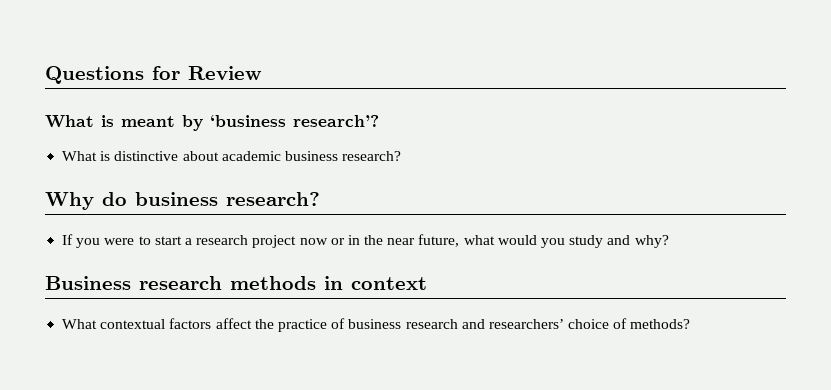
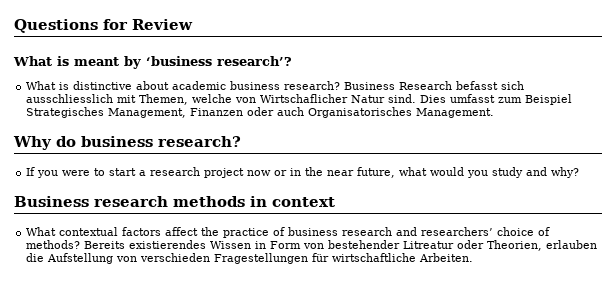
+ Business Research befasst sich ausschliesslich mit Themen, welche von Wirtschaflicher Natur sind. Dies umfasst zum Beispiel Strategisches Management, Finanzen oder auch Organisatorisches Management.
+ Bereits existierendes Wissen in Form von bestehender Litreatur oder Theorien, erlauben die Aufstellung von verschieden Fragestellungen für wirtschaftliche Arbeiten.

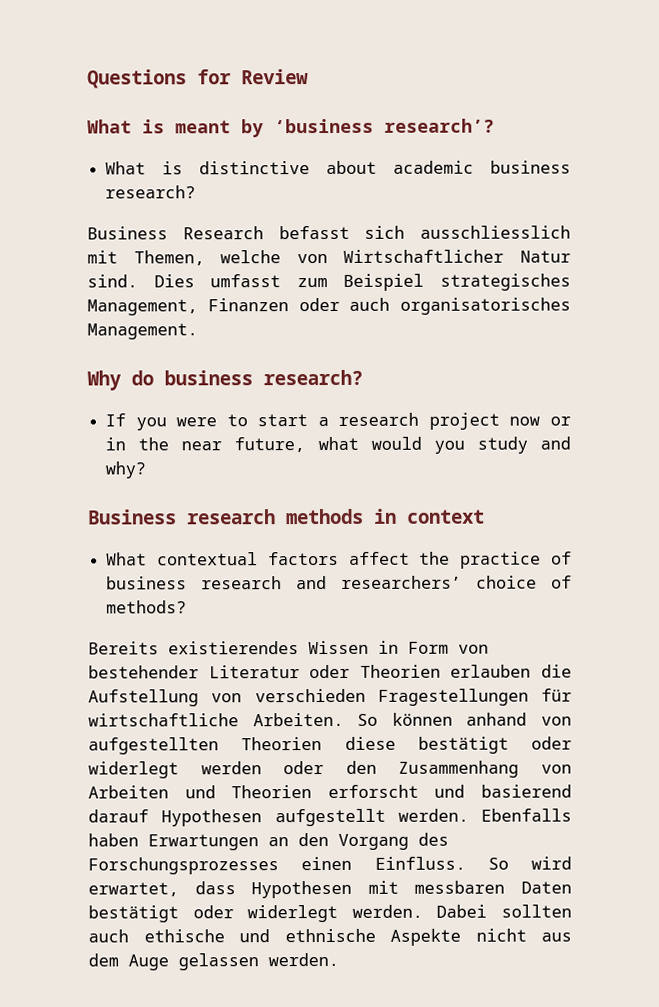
- What is distinctive about academic business research? Business Research befasst sich ausschliesslich mit Themen, welche von Wirtschaflicher Natur sind.
+ What is distinctive about academic business research?
+ Business Research befasst sich ausschliesslich mit Themen, welche von Wirtschaftlicher Natur sind.
- Dies umfasst zum Beispiel Strategisches Management, Finanzen oder auch Organisatorisches Management.
+ Dies umfasst zum Beispiel strategisches Management, Finanzen oder auch organisatorisches Management.
- What contextual factors affect the practice of business research and researchers’ choice of methods? Bereits existierendes Wissen in Form von bestehender Litreatur oder Theorien, erlauben die Aufstellung von verschieden Fragestellungen für wirtschaftliche Arbeiten.
+ What contextual factors affect the practice of business research and researchers’ choice of methods?
+ Bereits existierendes Wissen in Form von bestehender Literatur oder Theorien erlauben die Aufstellung von verschieden Fragestellungen für wirtschaftliche Arbeiten.
+ So können anhand von aufgestellten Theorien diese bestätigt oder widerlegt werden oder den Zusammenhang von Arbeiten und Theorien erforscht und basierend darauf Hypothesen aufgestellt werden. Ebenfalls haben Erwartungen an den Vorgang des Forschungsprozesses einen Einfluss. So wird erwartet, dass Hypothesen mit messbaren Daten bestätigt oder widerlegt werden. Dabei sollten auch ethische und ethnische Aspekte nicht aus dem Auge gelassen werden.

